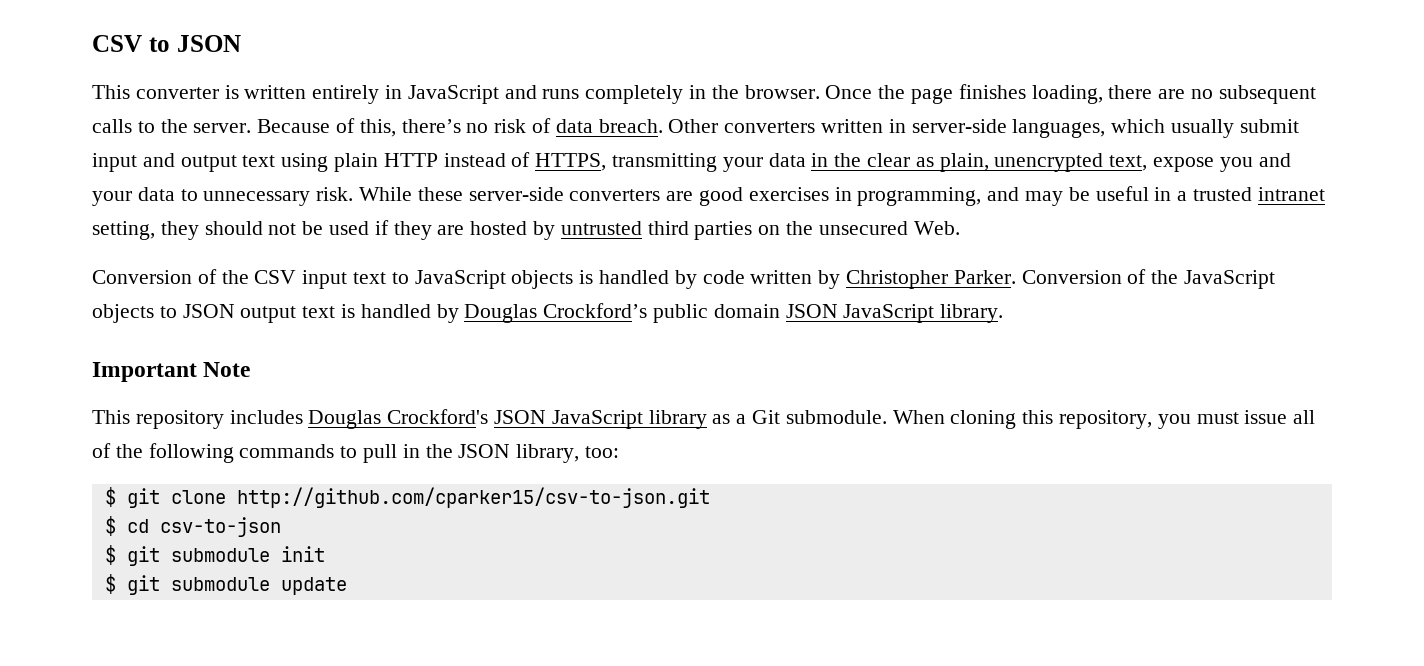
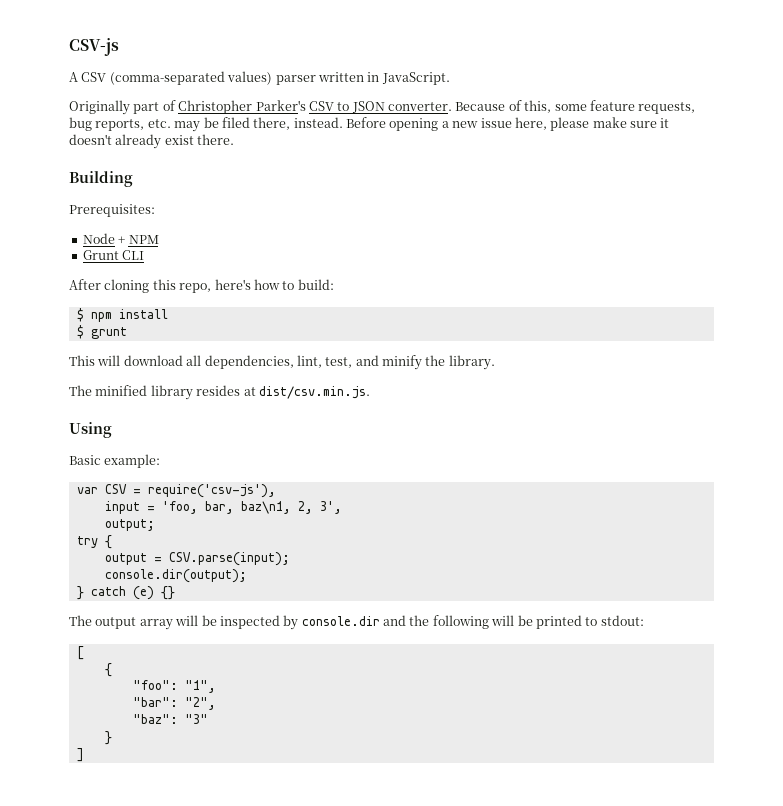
- CSV to JSON
- This converter is written entirely in JavaScript and runs completely in the browser. Once the page finishes loading, there are no subsequent calls to the server. Because of this, there’s no risk of data breach. Other converters written in server-side languages, which usually submit input and output text using plain HTTP instead of HTTPS, transmitting your data in the clear as plain, unencrypted text, expose you and your data to unnecessary risk. While these server-side converters are good exercises in programming, and may be useful in a trusted intranet setting, they should not be used if they are hosted by untrusted third parties on the unsecured Web.
- Conversion of the CSV input text to JavaScript objects is handled by code written by Christopher Parker. Conversion of the JavaScript objects to JSON output text is handled by Douglas Crockford’s public domain JSON JavaScript library.
- Important Note
- This repository includes Douglas Crockford's JSON JavaScript library as a Git submodule. When cloning this repository, you must issue all of the following commands to pull in the JSON library, too:
- $ git clone http://github.com/cparker15/csv-to-json.git
- $ cd csv-to-json
- $ git submodule init
- $ git submodule update
+ CSV-js
+ A CSV (comma-separated values) parser written in JavaScript.
+ Originally part of Christopher Parker's CSV to JSON converter. Because of this, some feature requests, bug reports, etc. may be filed there, instead. Before opening a new issue here, please make sure it doesn't already exist there.
+ Building
+ Prerequisites:
+ Node + NPM
+ Grunt CLI
+ After cloning this repo, here's how to build:
+ $ npm install
+ $ grunt
+ This will download all dependencies, lint, test, and minify the library.
+ The minified library resides at dist/csv.min.js.
+ Using
+ Basic example:
+ var CSV = require('csv-js'),
+ input = 'foo, bar, baz\n1, 2, 3',
+ output;
+ try {
+ output = CSV.parse(input);
+ console.dir(output);
+ } catch (e) {}
+ The output array will be inspected by console.dir and the following will be printed to stdout:
+ [
+ {
+ "foo": "1",
+ "bar": "2",
+ "baz": "3"
+ }
+ ]

